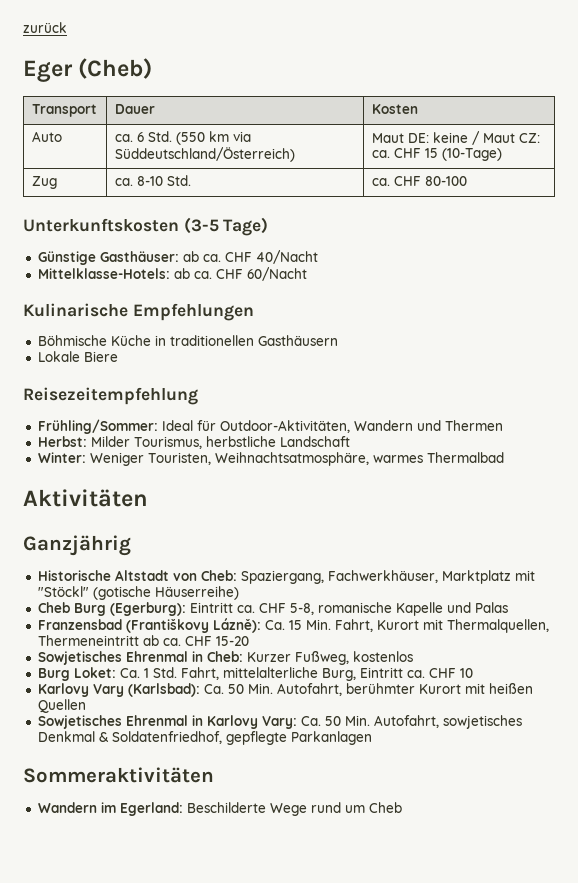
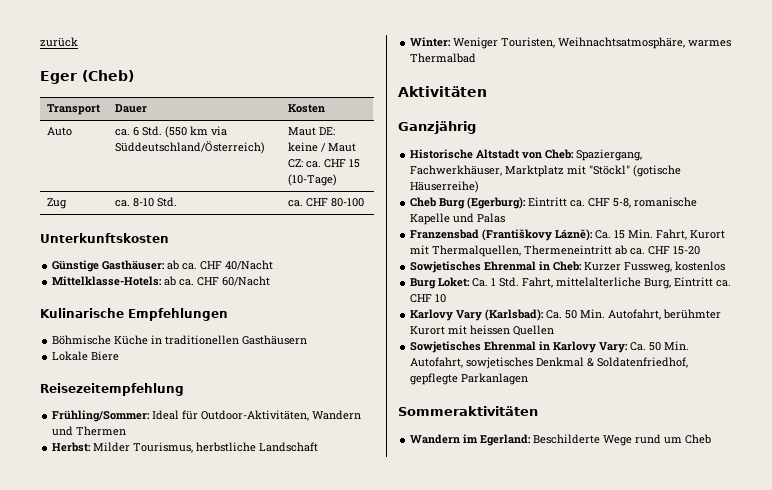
- Unterkunftskosten (3-5 Tage)
+ Unterkunftskosten
- Sowjetisches Ehrenmal in Cheb: Kurzer Fußweg, kostenlos
+ Sowjetisches Ehrenmal in Cheb: Kurzer Fussweg, kostenlos
- Karlovy Vary (Karlsbad): Ca. 50 Min. Autofahrt, berühmter Kurort mit heißen Quellen
+ Karlovy Vary (Karlsbad): Ca. 50 Min. Autofahrt, berühmter Kurort mit heissen Quellen

